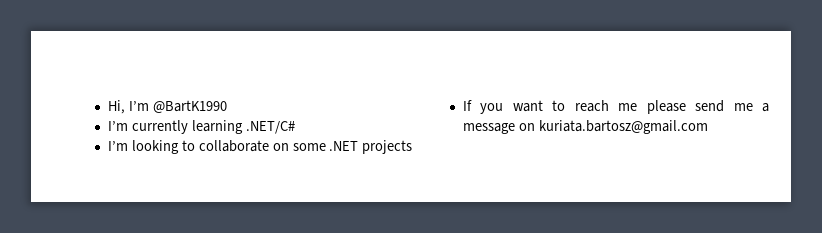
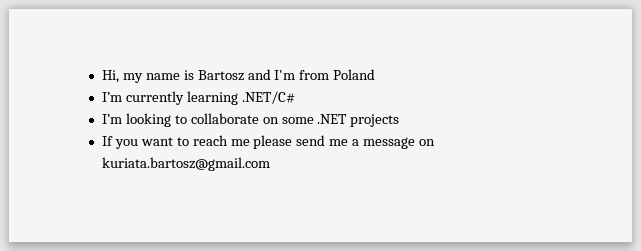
- Hi, I’m @BartK1990
+ Hi, my name is Bartosz and I'm from Poland

